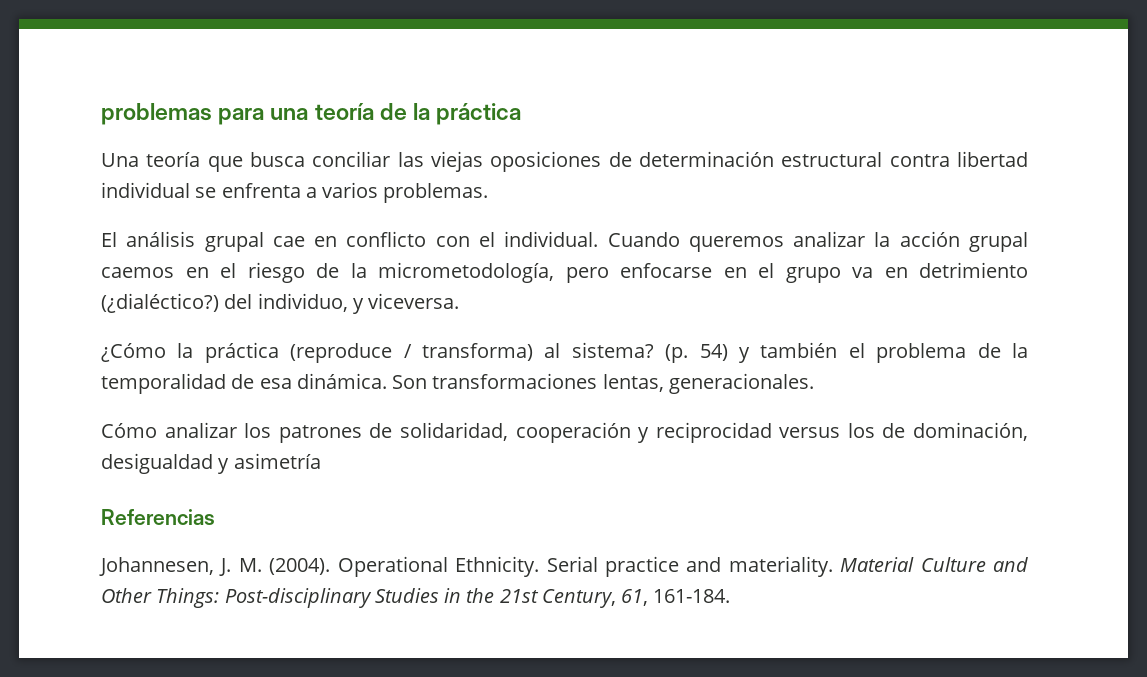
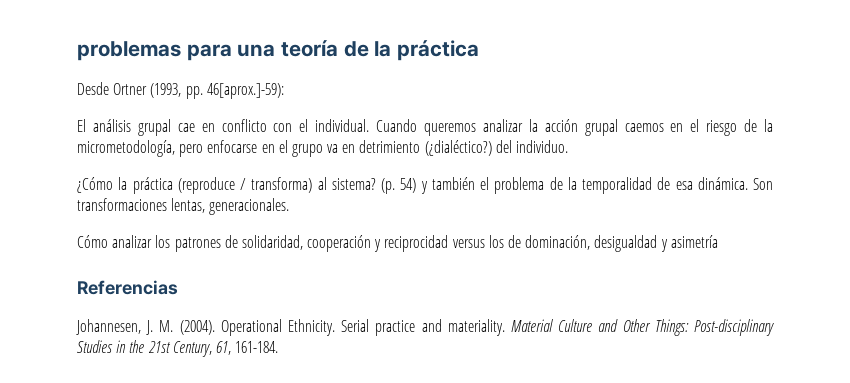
- Una teoría que busca conciliar las viejas oposiciones de determinación estructural contra libertad individual se enfrenta a varios problemas.
+ Desde Ortner (1993, pp. 46[aprox.]-59):
- Cuando queremos analizar la acción grupal caemos en el riesgo de la micrometodología, pero enfocarse en el grupo va en detrimiento (¿dialéctico?) del individuo, y viceversa.
+ Cuando queremos analizar la acción grupal caemos en el riesgo de la micrometodología, pero enfocarse en el grupo va en detrimiento (¿dialéctico?) del individuo.

